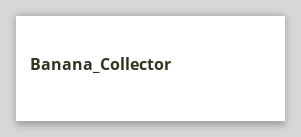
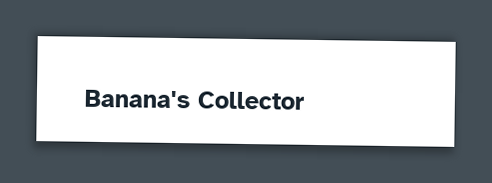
- Banana_Collector
+ Banana's Collector

